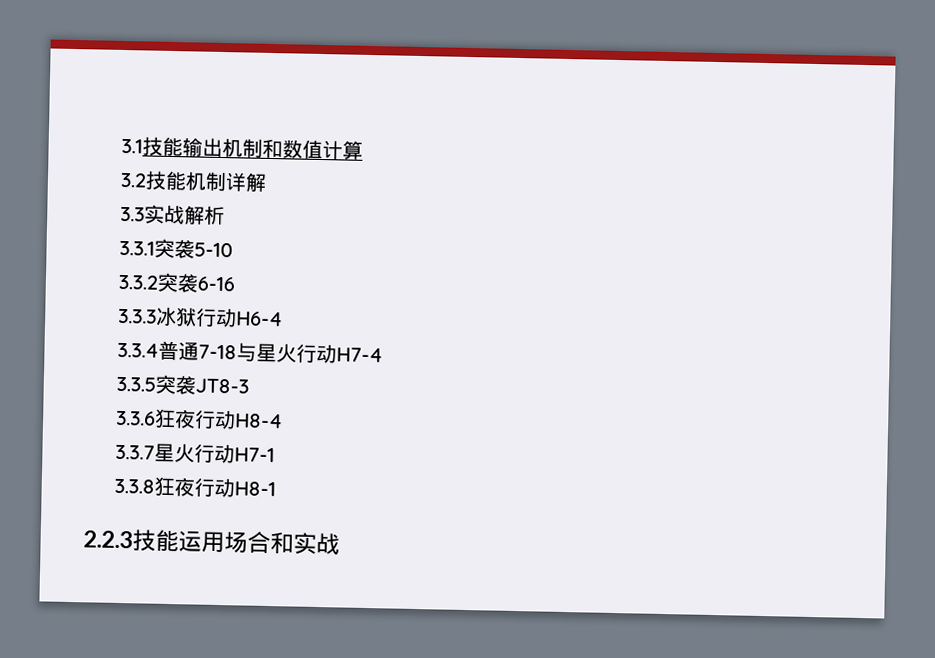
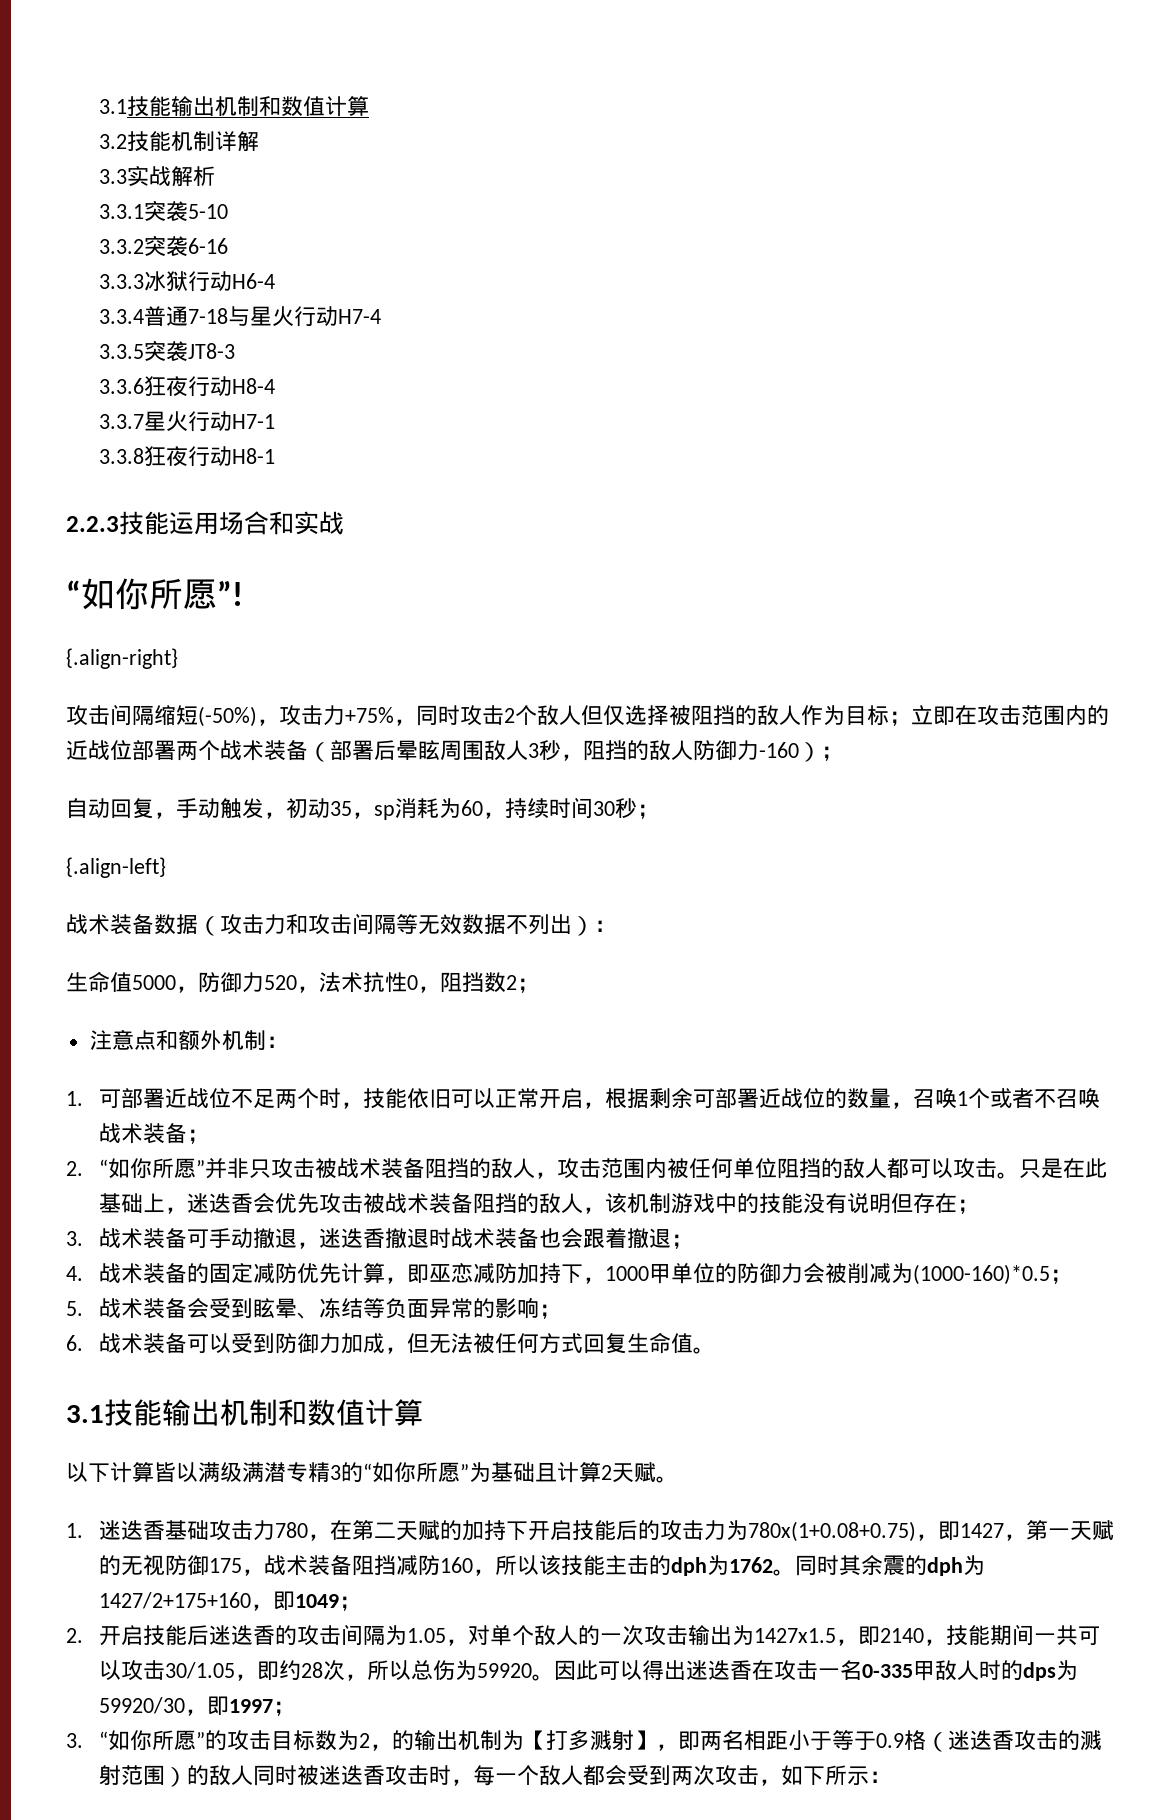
+ “如你所愿”!
+ {.align-right}
+ 攻击间隔缩短(-50%)，攻击力+75%，同时攻击2个敌人但仅选择被阻挡的敌人作为目标；立即在攻击范围内的近战位部署两个战术装备（部署后晕眩周围敌人3秒，阻挡的敌人防御力-160）；
+ 自动回复，手动触发，初动35，sp消耗为60，持续时间30秒；
+ {.align-left}
+ 战术装备数据（攻击力和攻击间隔等无效数据不列出）：
+ 生命值5000，防御力520，法术抗性0，阻挡数2；
+ 注意点和额外机制：
+ 1.可部署近战位不足两个时，技能依旧可以正常开启，根据剩余可部署近战位的数量，召唤1个或者不召唤战术装备；
+ 2. “如你所愿”并非只攻击被战术装备阻挡的敌人，攻击范围内被任何单位阻挡的敌人都可以攻击。只是在此基础上，迷迭香会优先攻击被战术装备阻挡的敌人，该机制游戏中的技能没有说明但存在；
+ 3.战术装备可手动撤退，迷迭香撤退时战术装备也会跟着撤退；
+ 4.战术装备的固定减防优先计算，即巫恋减防加持下，1000甲单位的防御力会被削减为(1000-160)*0.5；
+ 5.战术装备会受到眩晕、冻结等负面异常的影响；
+ 6.战术装备可以受到防御力加成，但无法被任何方式回复生命值。
+ 3.1技能输出机制和数值计算
+ 以下计算皆以满级满潜专精3的“如你所愿”为基础且计算2天赋。
+ 1.迷迭香基础攻击力780，在第二天赋的加持下开启技能后的攻击力为780x(1+0.08+0.75)，即1427，第一天赋的无视防御175，战术装备阻挡减防160，所以该技能主击的dph为1762。同时其余震的dph为1427/2+175+160，即1049；
+ 2.开启技能后迷迭香的攻击间隔为1.05，对单个敌人的一次攻击输出为1427x1.5，即2140，技能期间一共可以攻击30/1.05，即约28次，所以总伤为59920。因此可以得出迷迭香在攻击一名0-335甲敌人时的dps为59920/30，即1997；
+ 3. “如你所愿”的攻击目标数为2，的输出机制为【打多溅射】，即两名相距小于等于0.9格（迷迭香攻击的溅射范围）的敌人同时被迷迭香攻击时，每一个敌人都会受到两次攻击，如下所示：

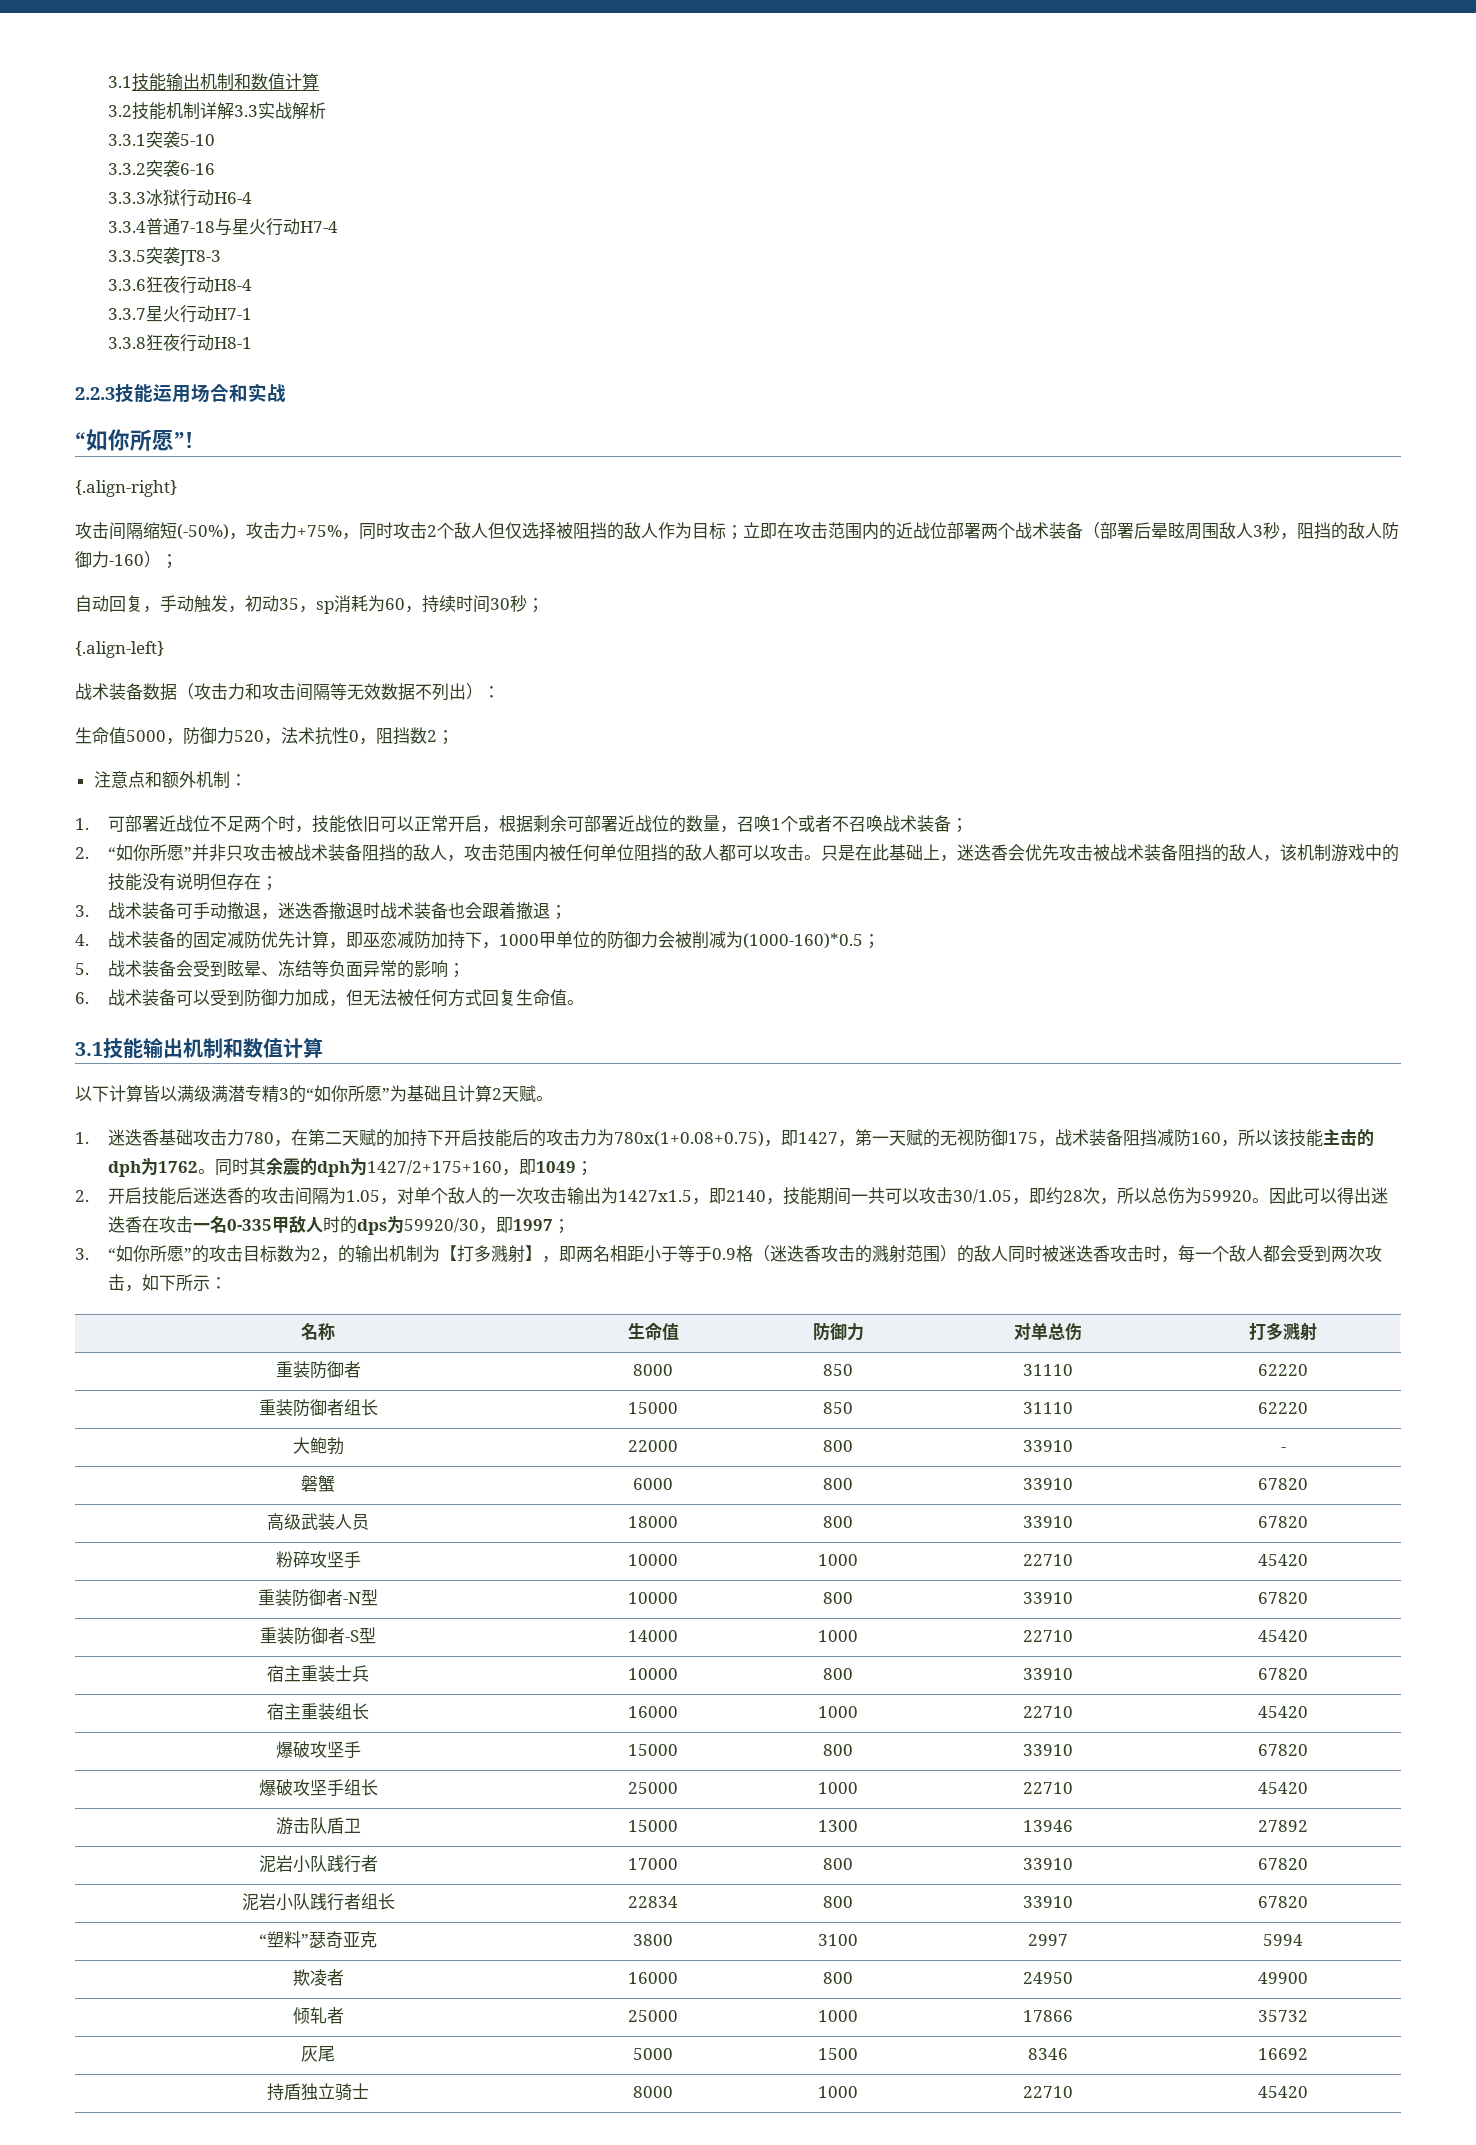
- 3.2技能机制详解
- 3.3实战解析
+ 3.2技能机制详解3.3实战解析
+ 名称 | 生命值 | 防御力 | 对单总伤 | 打多溅射
+ 重装防御者 | 8000 | 850 | 31110 | 62220
+ 重装防御者组长 | 15000 | 850 | 31110 | 62220
+ 大鲍勃 | 22000 | 800 | 33910 | -
+ 磐蟹 | 6000 | 800 | 33910 | 67820
+ 高级武装人员 | 18000 | 800 | 33910 | 67820
+ 粉碎攻坚手 | 10000 | 1000 | 22710 | 45420
+ 重装防御者-N型 | 10000 | 800 | 33910 | 67820
+ 重装防御者-S型 | 14000 | 1000 | 22710 | 45420
+ 宿主重装士兵 | 10000 | 800 | 33910 | 67820
+ 宿主重装组长 | 16000 | 1000 | 22710 | 45420
+ 爆破攻坚手 | 15000 | 800 | 33910 | 67820
+ 爆破攻坚手组长 | 25000 | 1000 | 22710 | 45420
+ 游击队盾卫 | 15000 | 1300 | 13946 | 27892
+ 泥岩小队践行者 | 17000 | 800 | 33910 | 67820
+ 泥岩小队践行者组长 | 22834 | 800 | 33910 | 67820
+ “塑料”瑟奇亚克 | 3800 | 3100 | 2997 | 5994
+ 欺凌者 | 16000 | 800 | 24950 | 49900
+ 倾轧者 | 25000 | 1000 | 17866 | 35732
+ 灰尾 | 5000 | 1500 | 8346 | 16692
+ 持盾独立骑士 | 8000 | 1000 | 22710 | 45420

